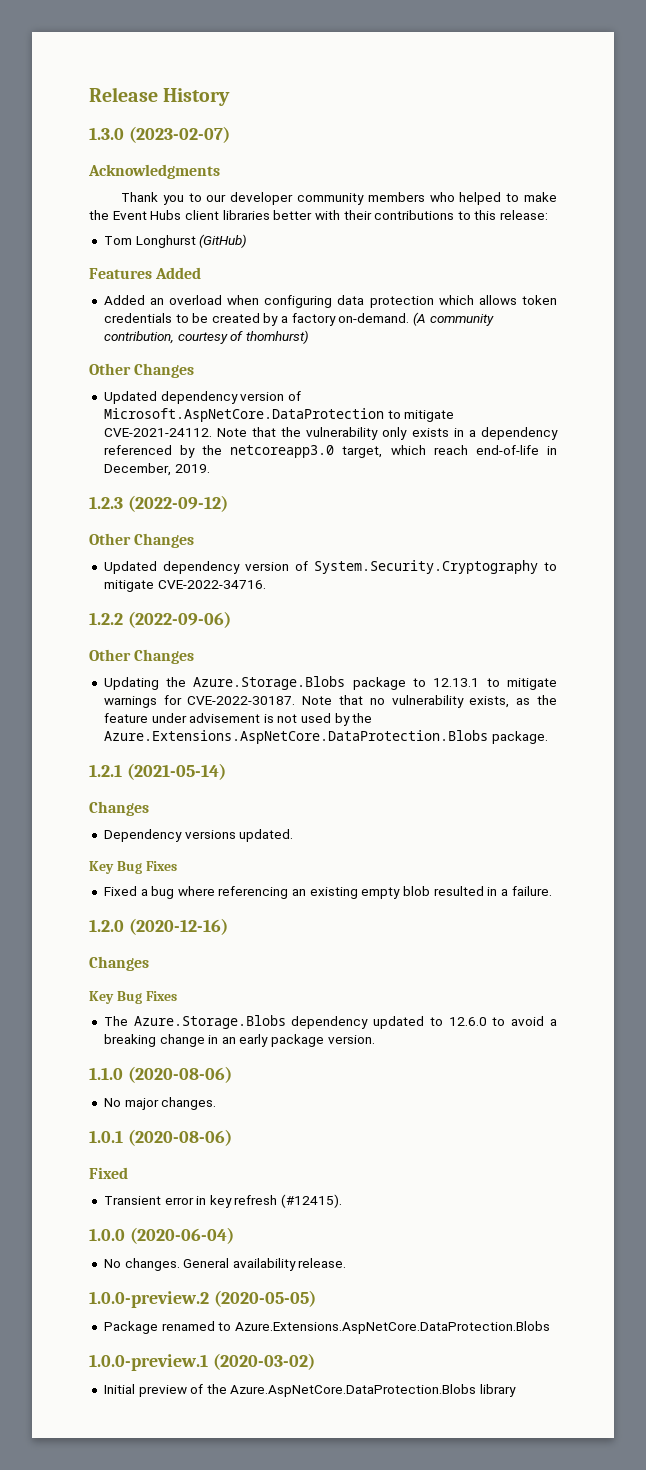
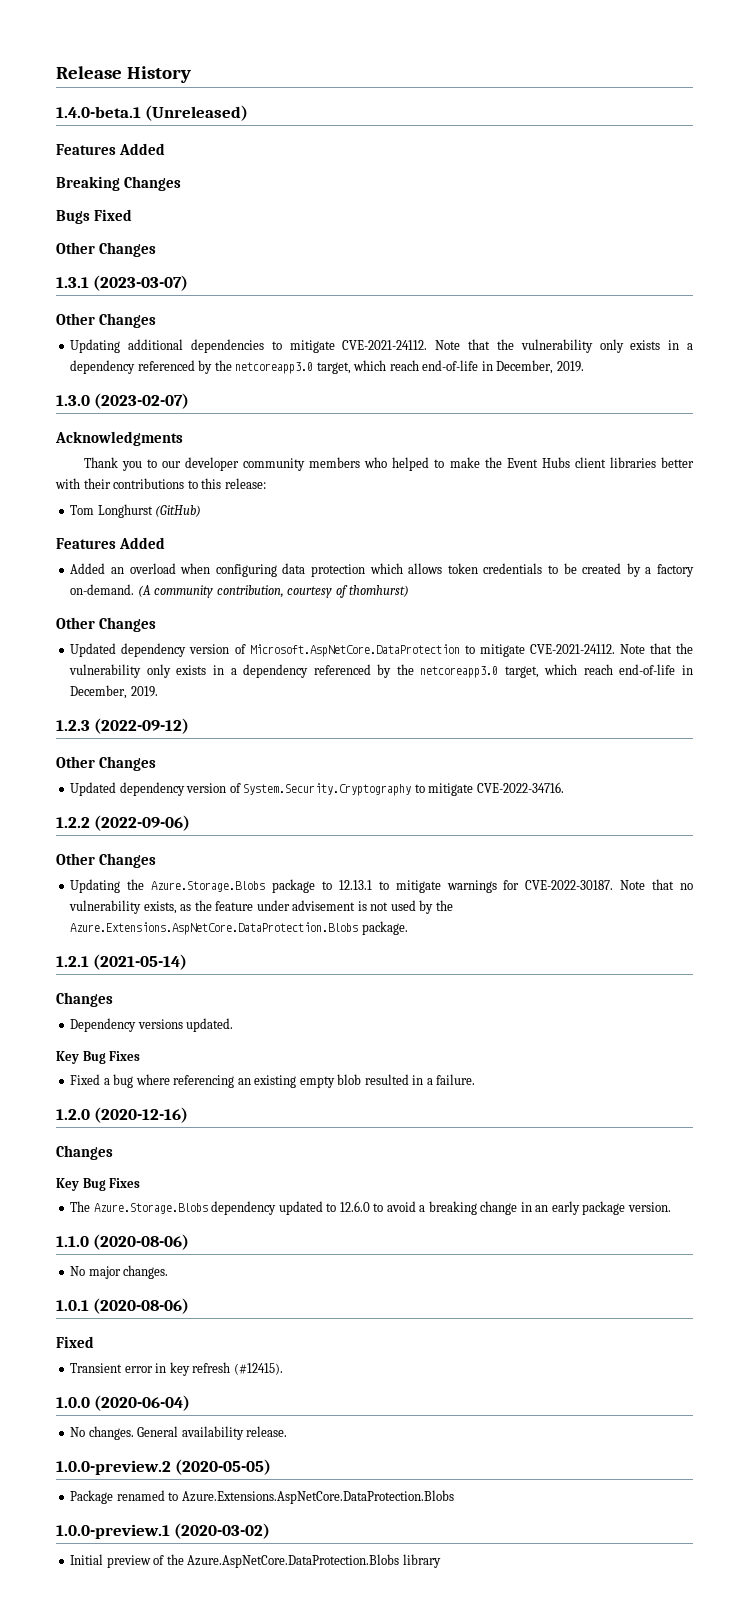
+ 1.4.0-beta.1 (Unreleased)
+ Features Added
+ Breaking Changes
+ Bugs Fixed
+ Other Changes
+ 1.3.1 (2023-03-07)
+ Other Changes
+ Updating additional dependencies to mitigate CVE-2021-24112. Note that the vulnerability only exists in a dependency referenced by the netcoreapp3.0 target, which reach end-of-life in December, 2019.

